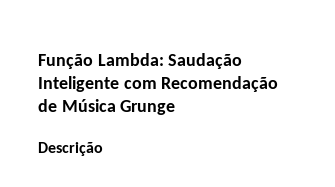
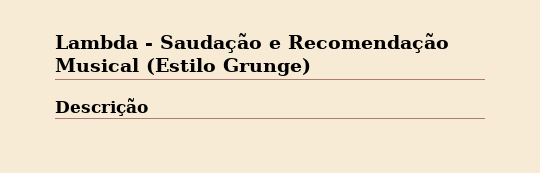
- Função Lambda: Saudação Inteligente com Recomendação de Música Grunge
+ Lambda - Saudação e Recomendação Musical (Estilo Grunge)

